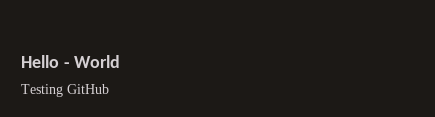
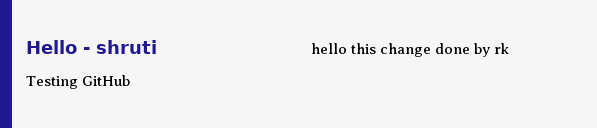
- Hello - World
+ Hello - shruti
+ hello this change done by rk

